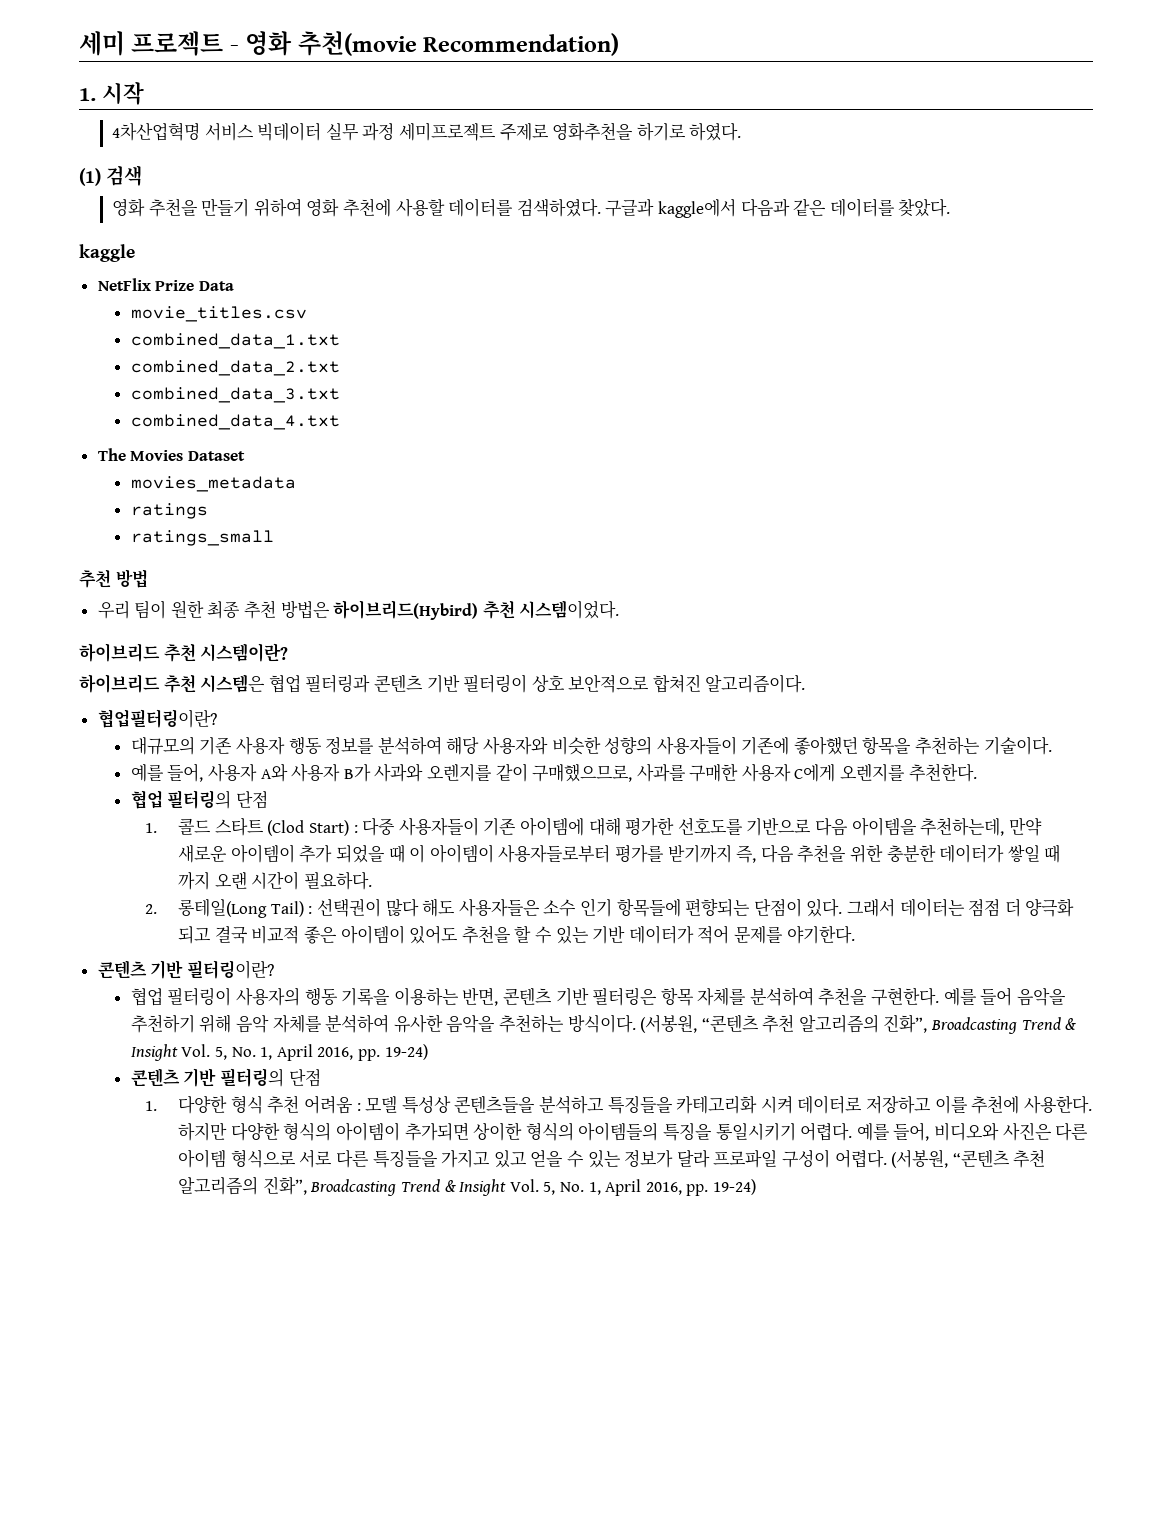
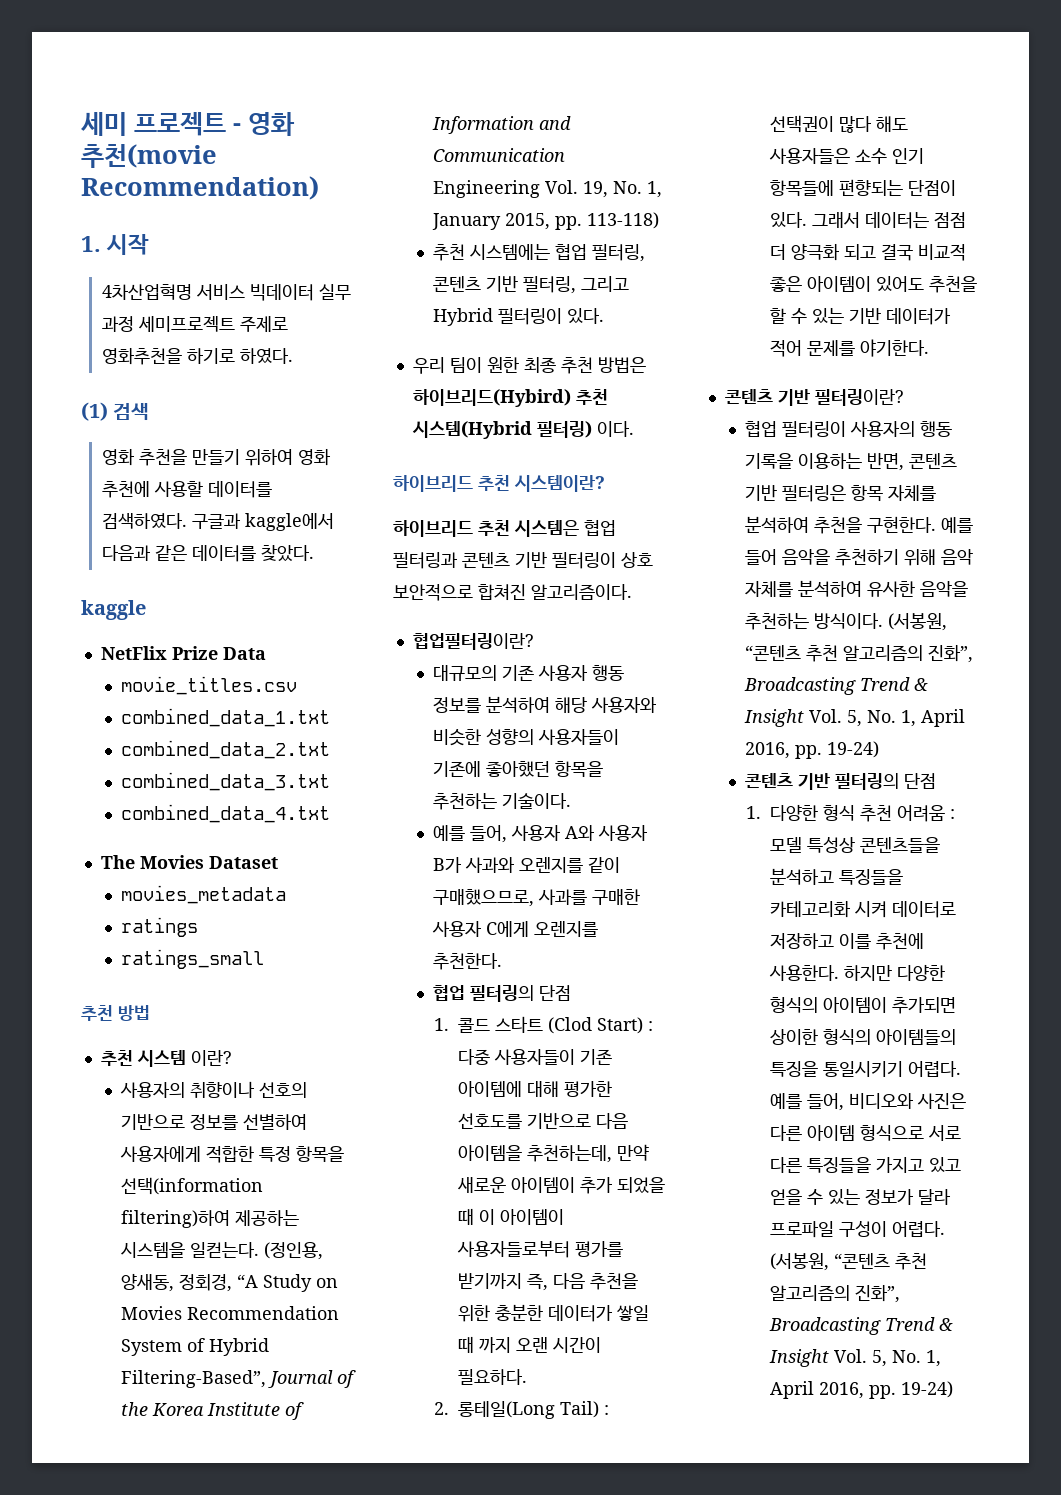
+ 추천 시스템 이란?
+ 사용자의 취향이나 선호의 기반으로 정보를 선별하여 사용자에게 적합한 특정 항목을 선택(information filtering)하여 제공하는 시스템을 일컫는다. (정인용, 양새동, 정회경, “A Study on Movies Recommendation System of Hybrid Filtering-Based”, Journal of the Korea Institute of Information and Communication Engineering Vol. 19, No. 1, January 2015, pp. 113-118)
+ 추천 시스템에는 협업 필터링, 콘텐츠 기반 필터링, 그리고 Hybrid 필터링이 있다.
- 우리 팀이 원한 최종 추천 방법은 하이브리드(Hybird) 추천 시스템이었다.
+ 우리 팀이 원한 최종 추천 방법은 하이브리드(Hybird) 추천 시스템(Hybrid 필터링) 이다.

